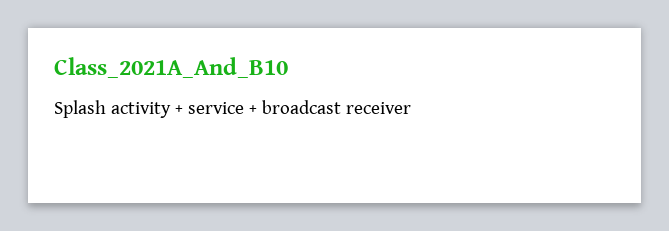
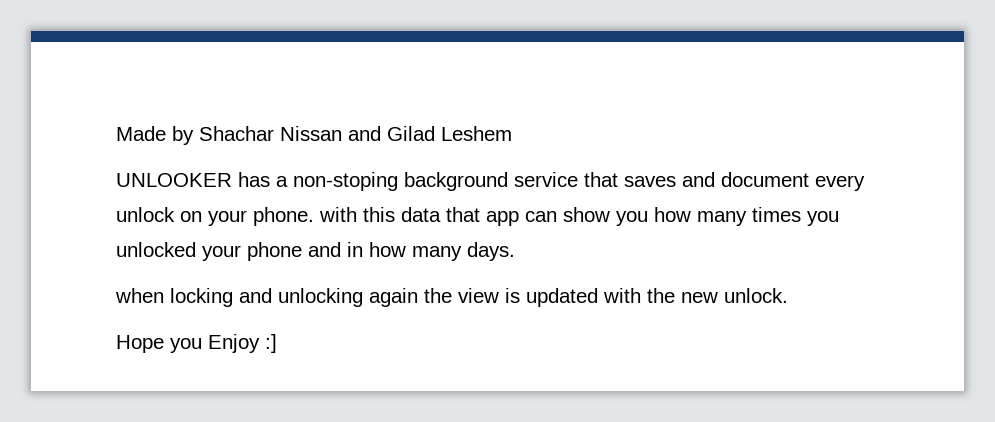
- Class_2021A_And_B10
- Splash activity + service + broadcast receiver
+ Made by Shachar Nissan and Gilad Leshem
+ UNLOOKER has a non-stoping background service that saves and document every unlock on your phone. with this data that app can show you how many times you unlocked your phone and in how many days.
+ when locking and unlocking again the view is updated with the new unlock.
+ Hope you Enjoy :]

